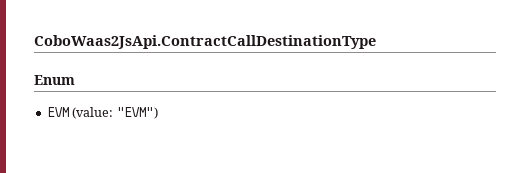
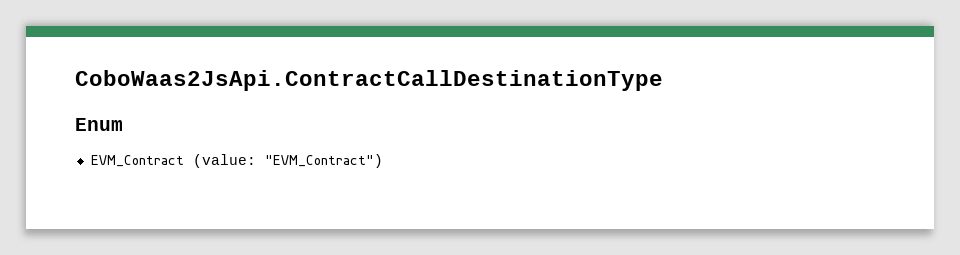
- EVM (value: "EVM")
+ EVM_Contract (value: "EVM_Contract")

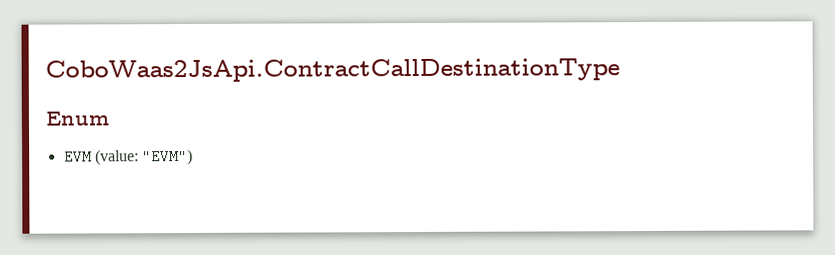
- EVM_Contract (value: "EVM_Contract")
+ EVM (value: "EVM")

